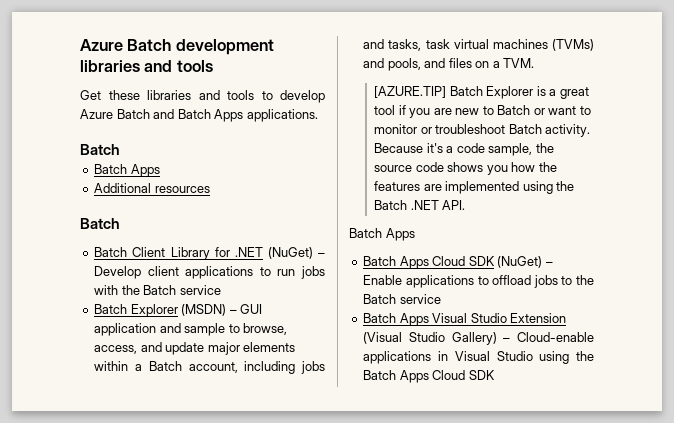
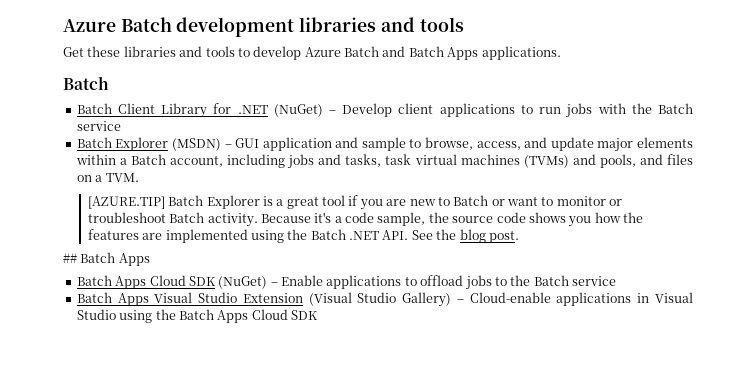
  Get these libraries and tools to develop Azure Batch and Batch Apps applications.
- Batch
- Batch Apps
- Additional resources
- Because it's a code sample, the source code shows you how the features are implemented using the Batch .NET API.
- Batch Apps
+ Because it's a code sample, the source code shows you how the features are implemented using the Batch .NET API. See the blog post.
+ ## Batch Apps

